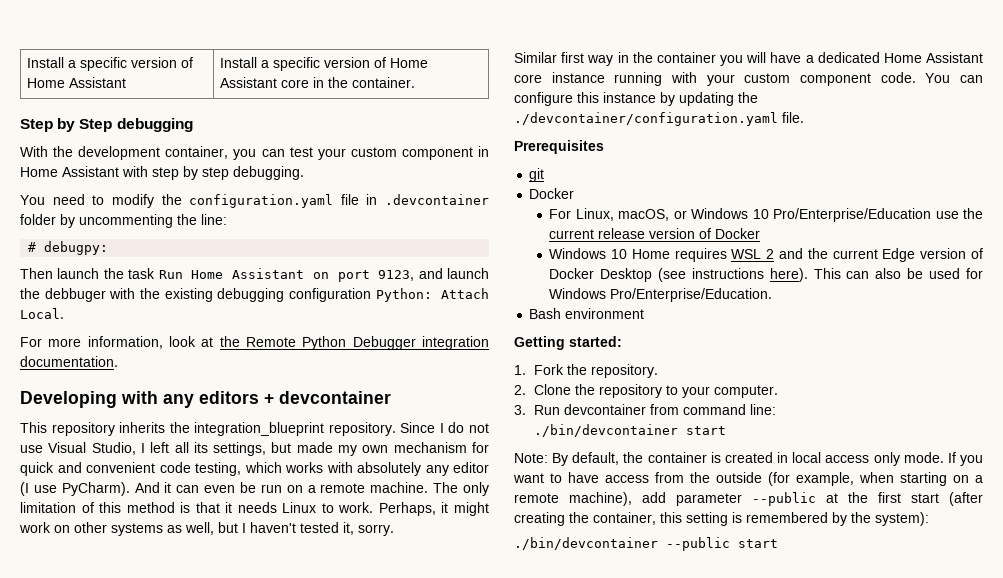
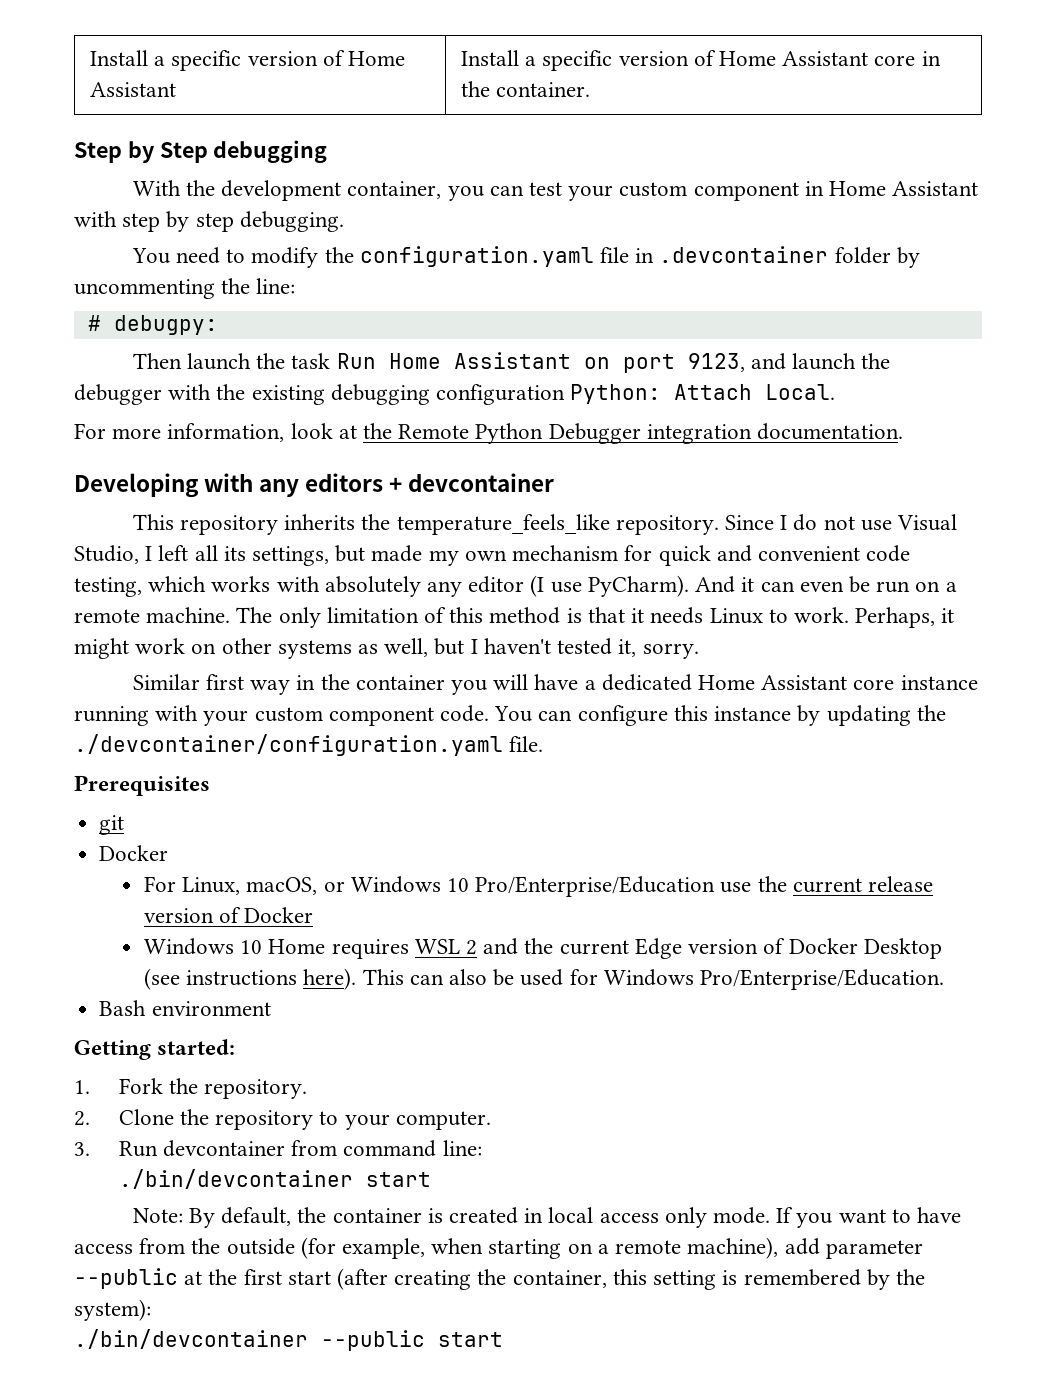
- Then launch the task Run Home Assistant on port 9123, and launch the debbuger with the existing debugging configuration Python: Attach Local.
+ Then launch the task Run Home Assistant on port 9123, and launch the debugger with the existing debugging configuration Python: Attach Local.
- This repository inherits the integration_blueprint repository.
+ This repository inherits the temperature_feels_like repository.

